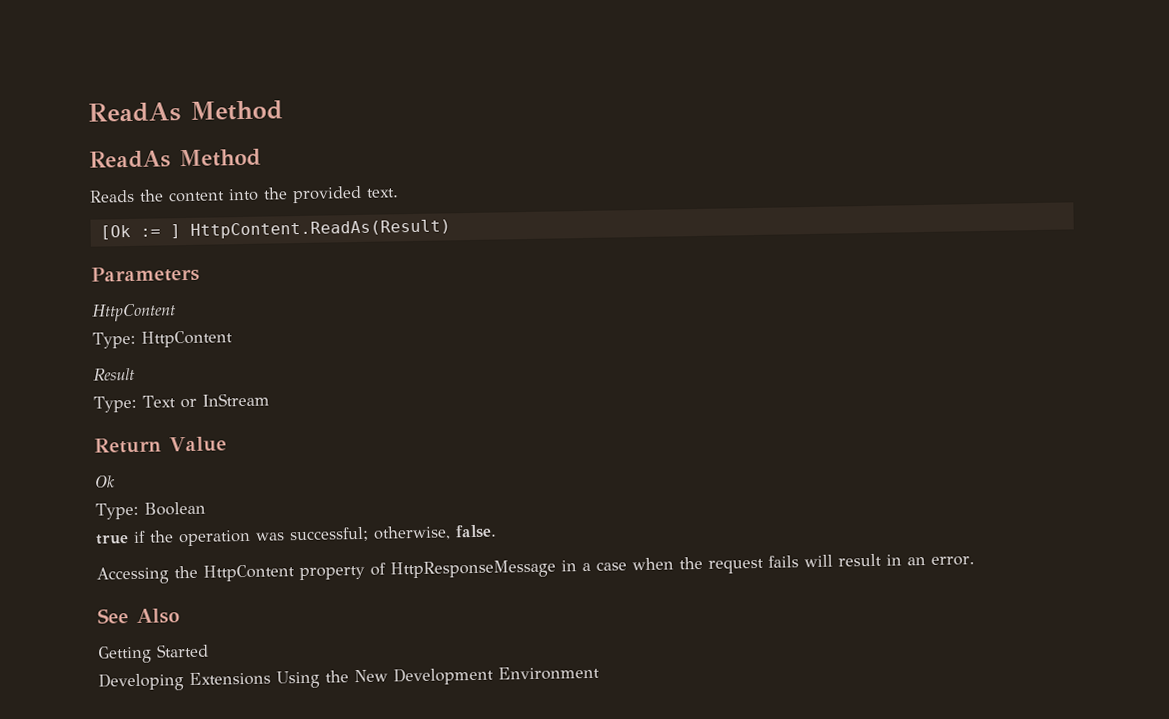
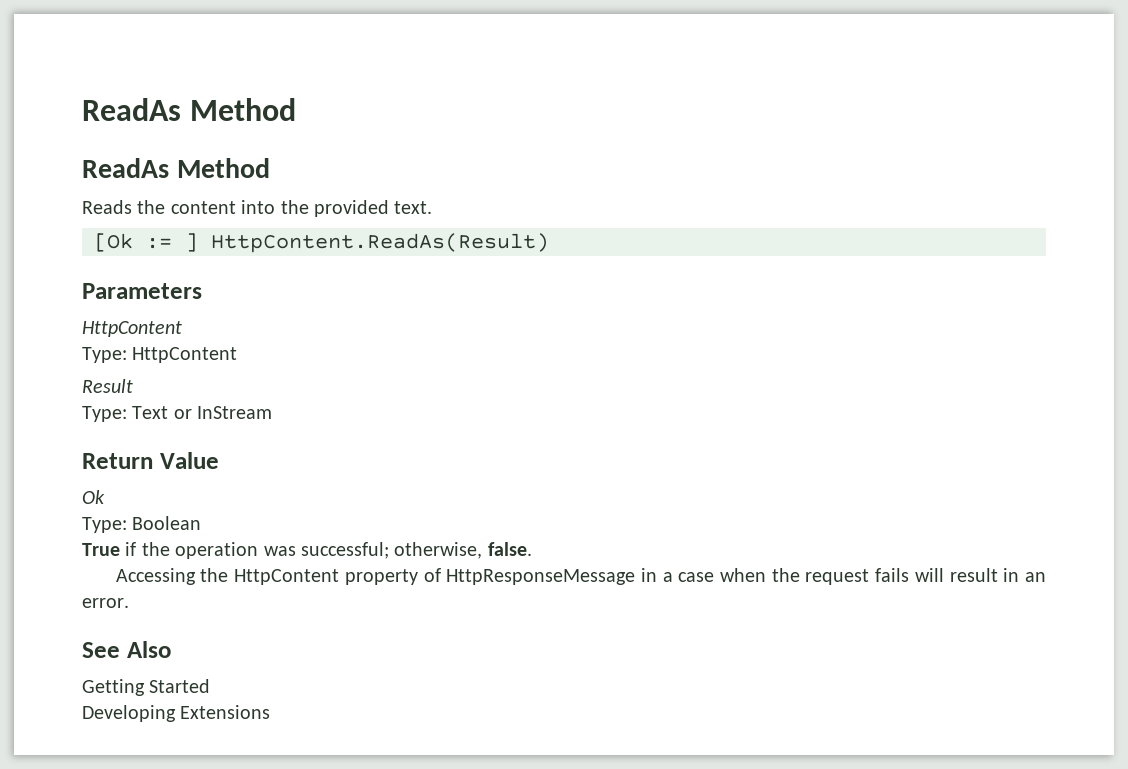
- true if the operation was successful; otherwise, false.
+ True if the operation was successful; otherwise, false.
- Developing Extensions Using the New Development Environment
+ Developing Extensions

